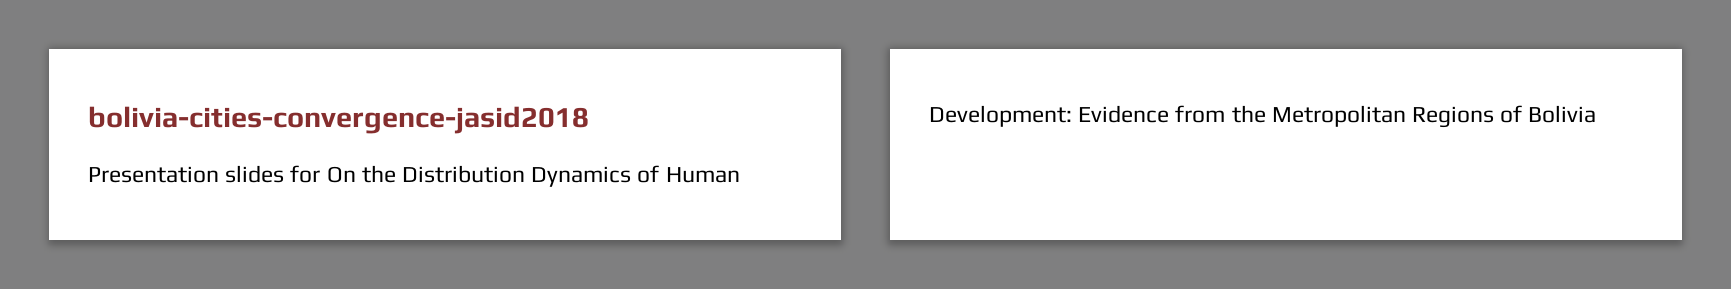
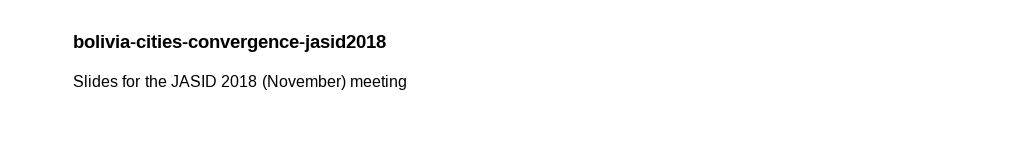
- Presentation slides for On the Distribution Dynamics of Human Development: Evidence from the Metropolitan Regions of Bolivia
+ Slides for the JASID 2018 (November) meeting

